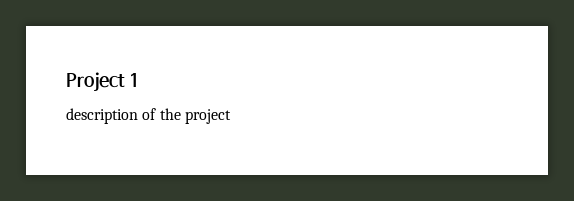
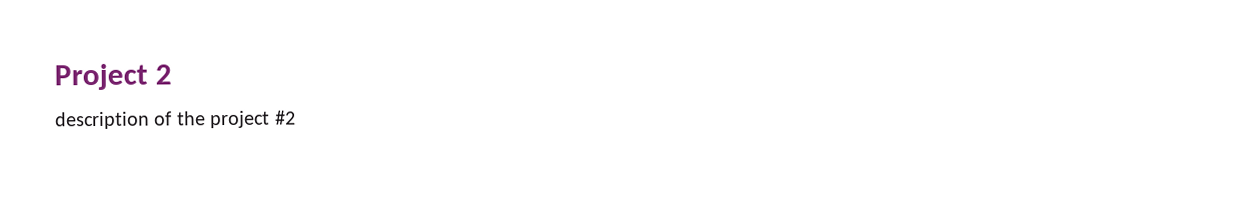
- Project 1
+ Project 2
- description of the project
+ description of the project #2

